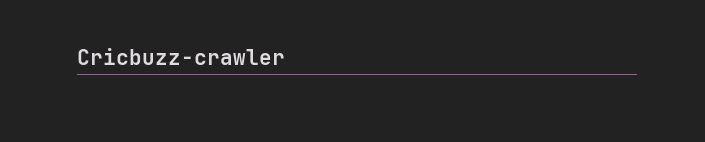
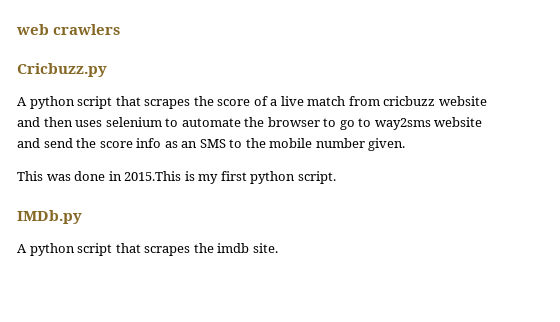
- Cricbuzz-crawler
+ web crawlers
+ Cricbuzz.py
+ A python script that scrapes the score of a live match from cricbuzz website and then uses selenium to automate the browser to go to way2sms website and send the score info as an SMS to the mobile number given.
+ This was done in 2015.This is my first python script.
+ IMDb.py
+ A python script that scrapes the imdb site.

